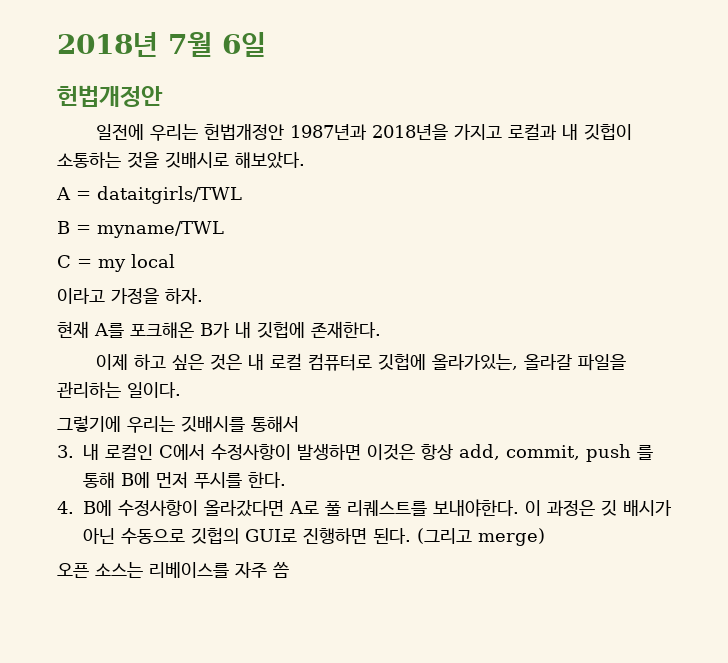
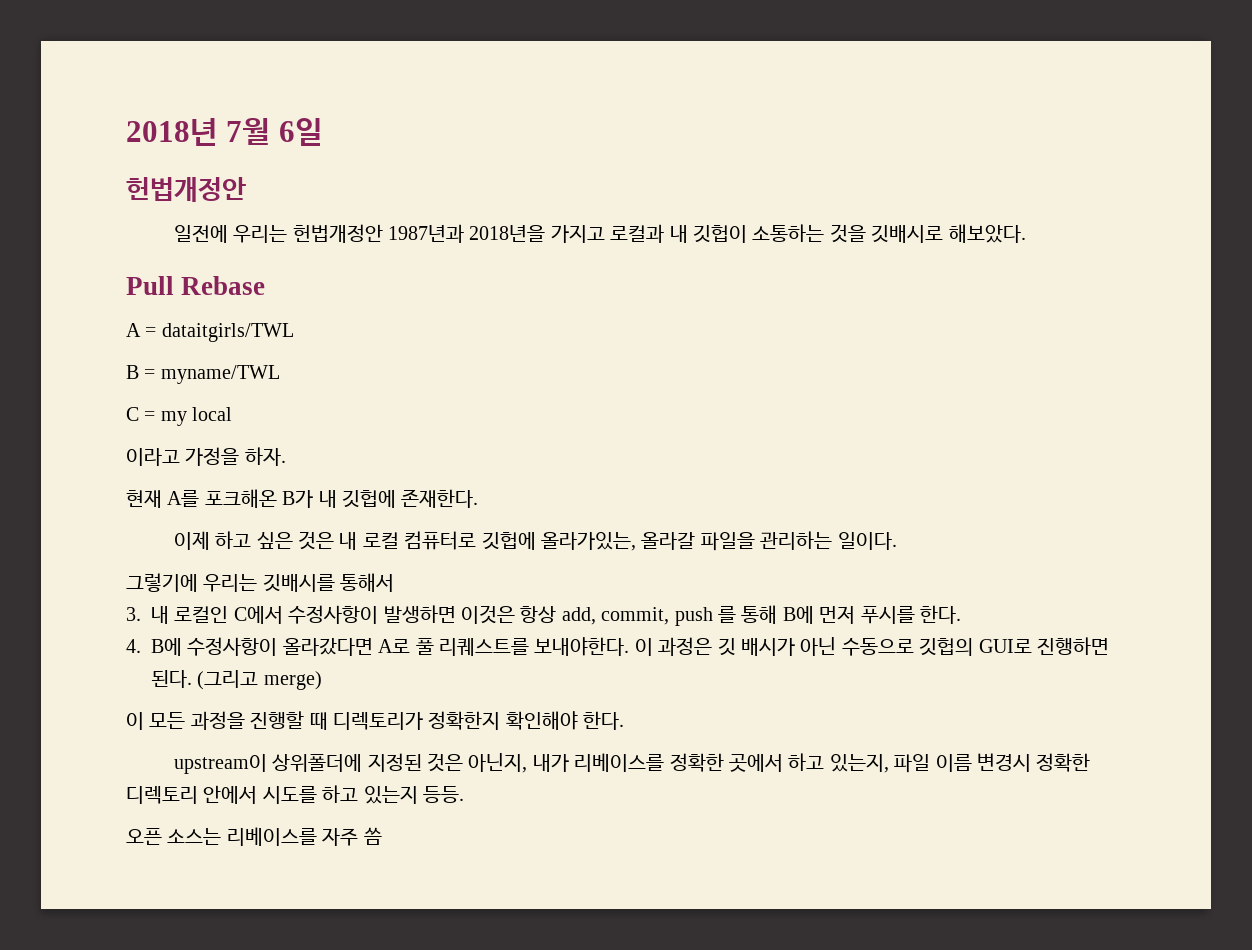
+ Pull Rebase
+ 이 모든 과정을 진행할 때 디렉토리가 정확한지 확인해야 한다.
+ upstream이 상위폴더에 지정된 것은 아닌지, 내가 리베이스를 정확한 곳에서 하고 있는지, 파일 이름 변경시 정확한 디렉토리 안에서 시도를 하고 있는지 등등.

